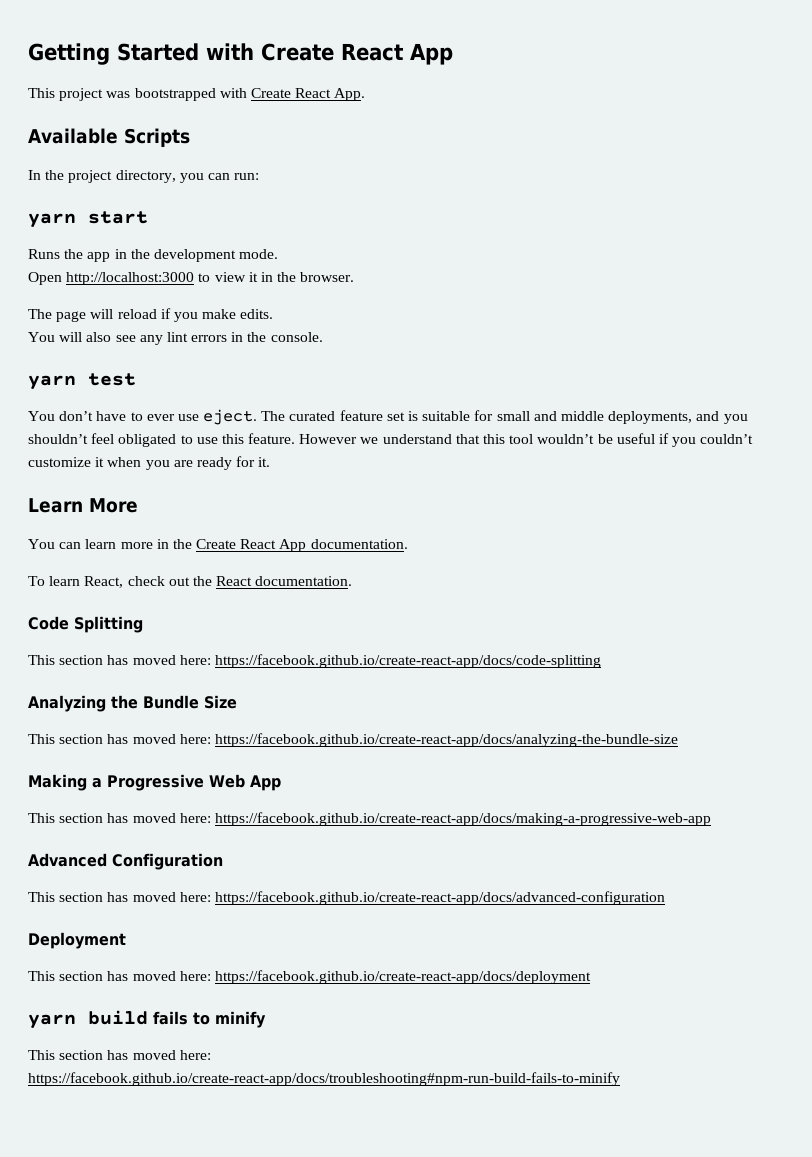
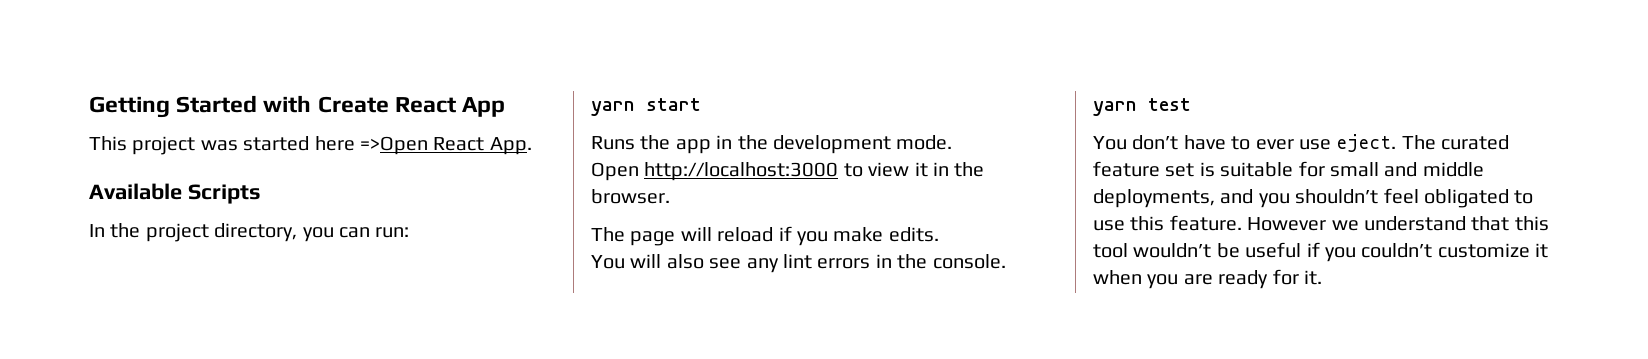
- This project was bootstrapped with Create React App.
+ This project was started here =>Open React App.
- Learn More
- You can learn more in the Create React App documentation.
- To learn React, check out the React documentation.
- Code Splitting
- This section has moved here: https://facebook.github.io/create-react-app/docs/code-splitting
- Analyzing the Bundle Size
- This section has moved here: https://facebook.github.io/create-react-app/docs/analyzing-the-bundle-size
- Making a Progressive Web App
- This section has moved here: https://facebook.github.io/create-react-app/docs/making-a-progressive-web-app
- Advanced Configuration
- This section has moved here: https://facebook.github.io/create-react-app/docs/advanced-configuration
- Deployment
- This section has moved here: https://facebook.github.io/create-react-app/docs/deployment
- yarn build fails to minify
- This section has moved here: https://facebook.github.io/create-react-app/docs/troubleshooting#npm-run-build-fails-to-minify

